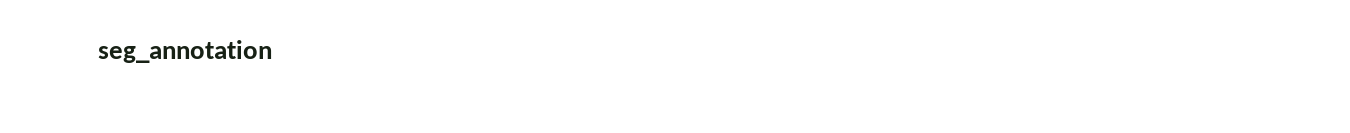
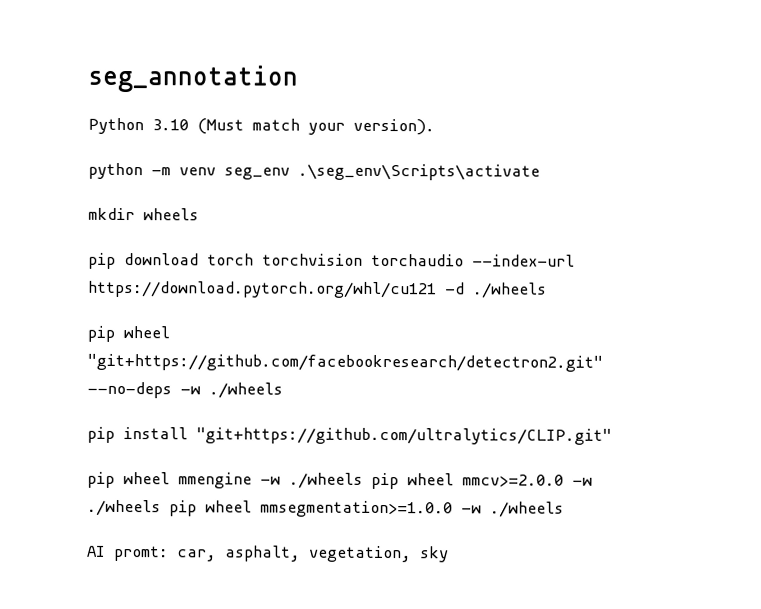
+ Python 3.10 (Must match your version).
+ python -m venv seg_env .\seg_env\Scripts\activate
+ mkdir wheels
+ pip download torch torchvision torchaudio --index-url https://download.pytorch.org/whl/cu121 -d ./wheels
+ pip wheel "git+https://github.com/facebookresearch/detectron2.git" --no-deps -w ./wheels
+ pip install "git+https://github.com/ultralytics/CLIP.git"
+ pip wheel mmengine -w ./wheels pip wheel mmcv>=2.0.0 -w ./wheels pip wheel mmsegmentation>=1.0.0 -w ./wheels
+ AI promt: car, asphalt, vegetation, sky

